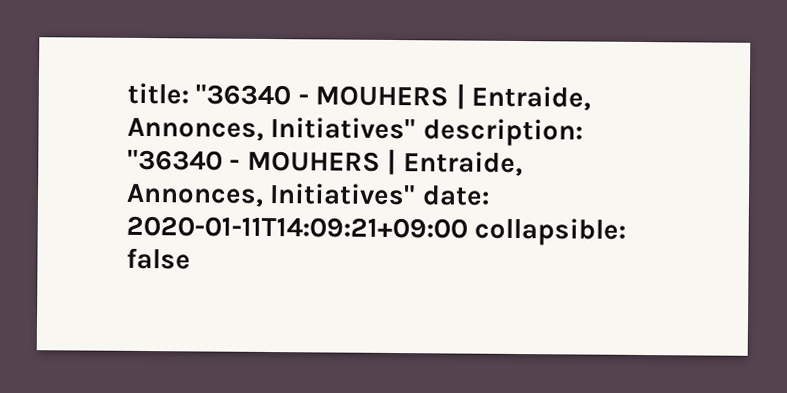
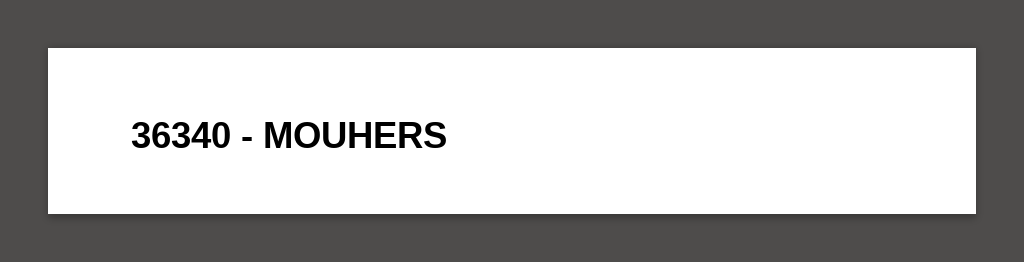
- title: "36340 - MOUHERS | Entraide, Annonces, Initiatives" description: "36340 - MOUHERS | Entraide, Annonces, Initiatives" date: 2020-01-11T14:09:21+09:00 collapsible: false
+ 36340 - MOUHERS

